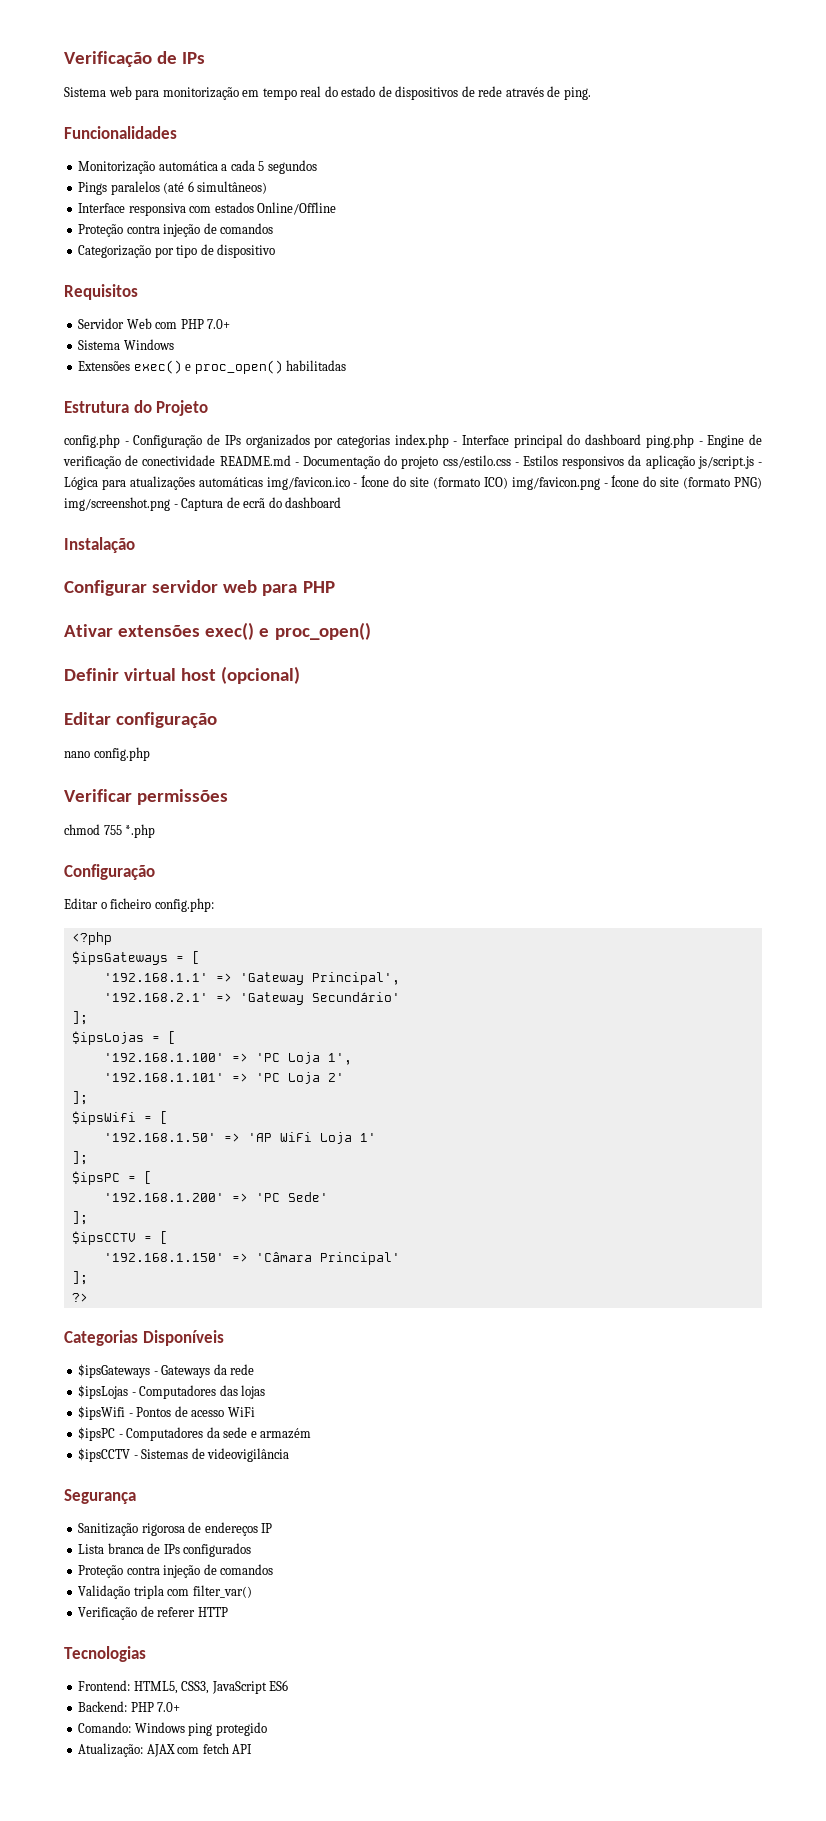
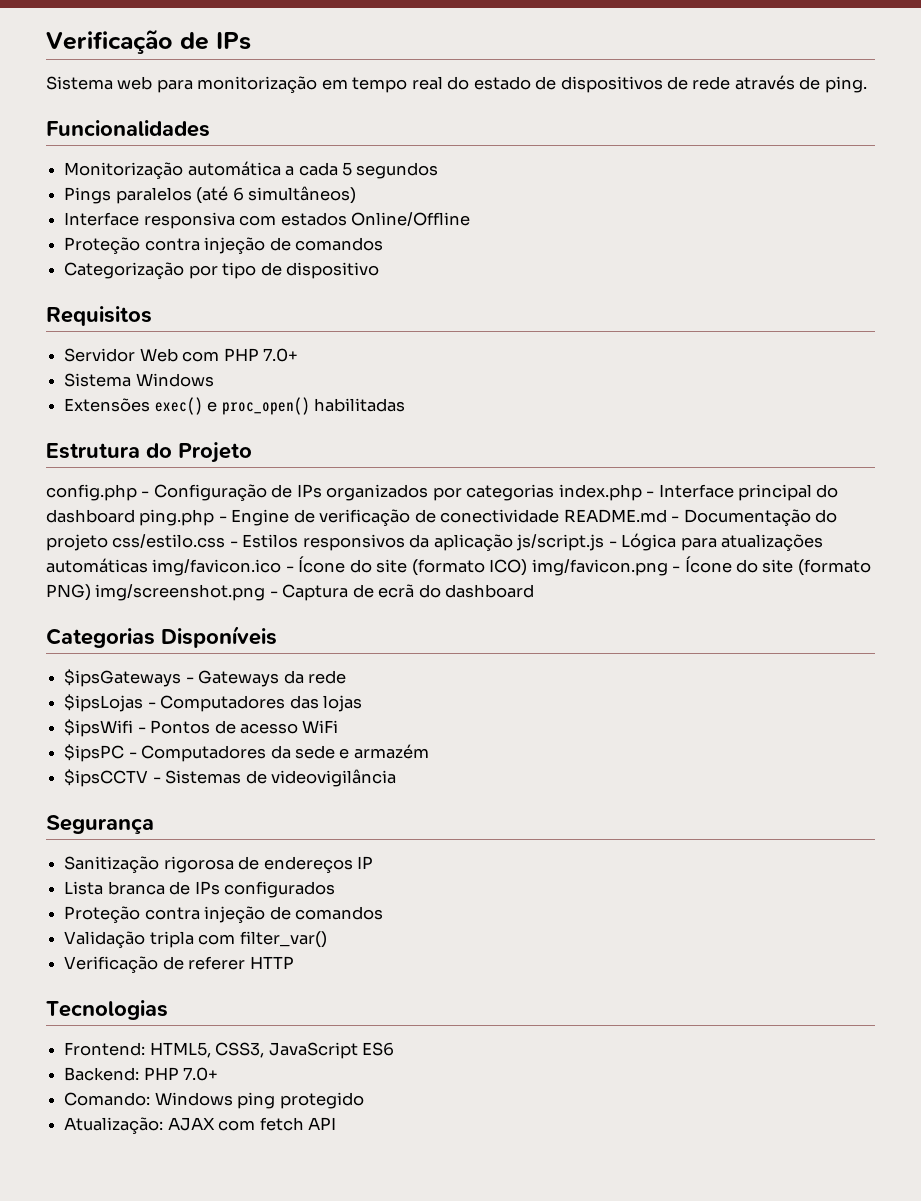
- Instalação
- Configurar servidor web para PHP
- Ativar extensões exec() e proc_open()
- Definir virtual host (opcional)
- Editar configuração
- nano config.php
- Verificar permissões
- chmod 755 *.php
- Configuração
- Editar o ficheiro config.php:
- <?php
- $ipsGateways = [
- '192.168.1.1' => 'Gateway Principal',
- '192.168.2.1' => 'Gateway Secundário'
- ];
- $ipsLojas = [
- '192.168.1.100' => 'PC Loja 1',
- '192.168.1.101' => 'PC Loja 2'
- ];
- $ipsWifi = [
- '192.168.1.50' => 'AP WiFi Loja 1'
- ];
- $ipsPC = [
- '192.168.1.200' => 'PC Sede'
- ];
- $ipsCCTV = [
- '192.168.1.150' => 'Câmara Principal'
- ];
- ?>

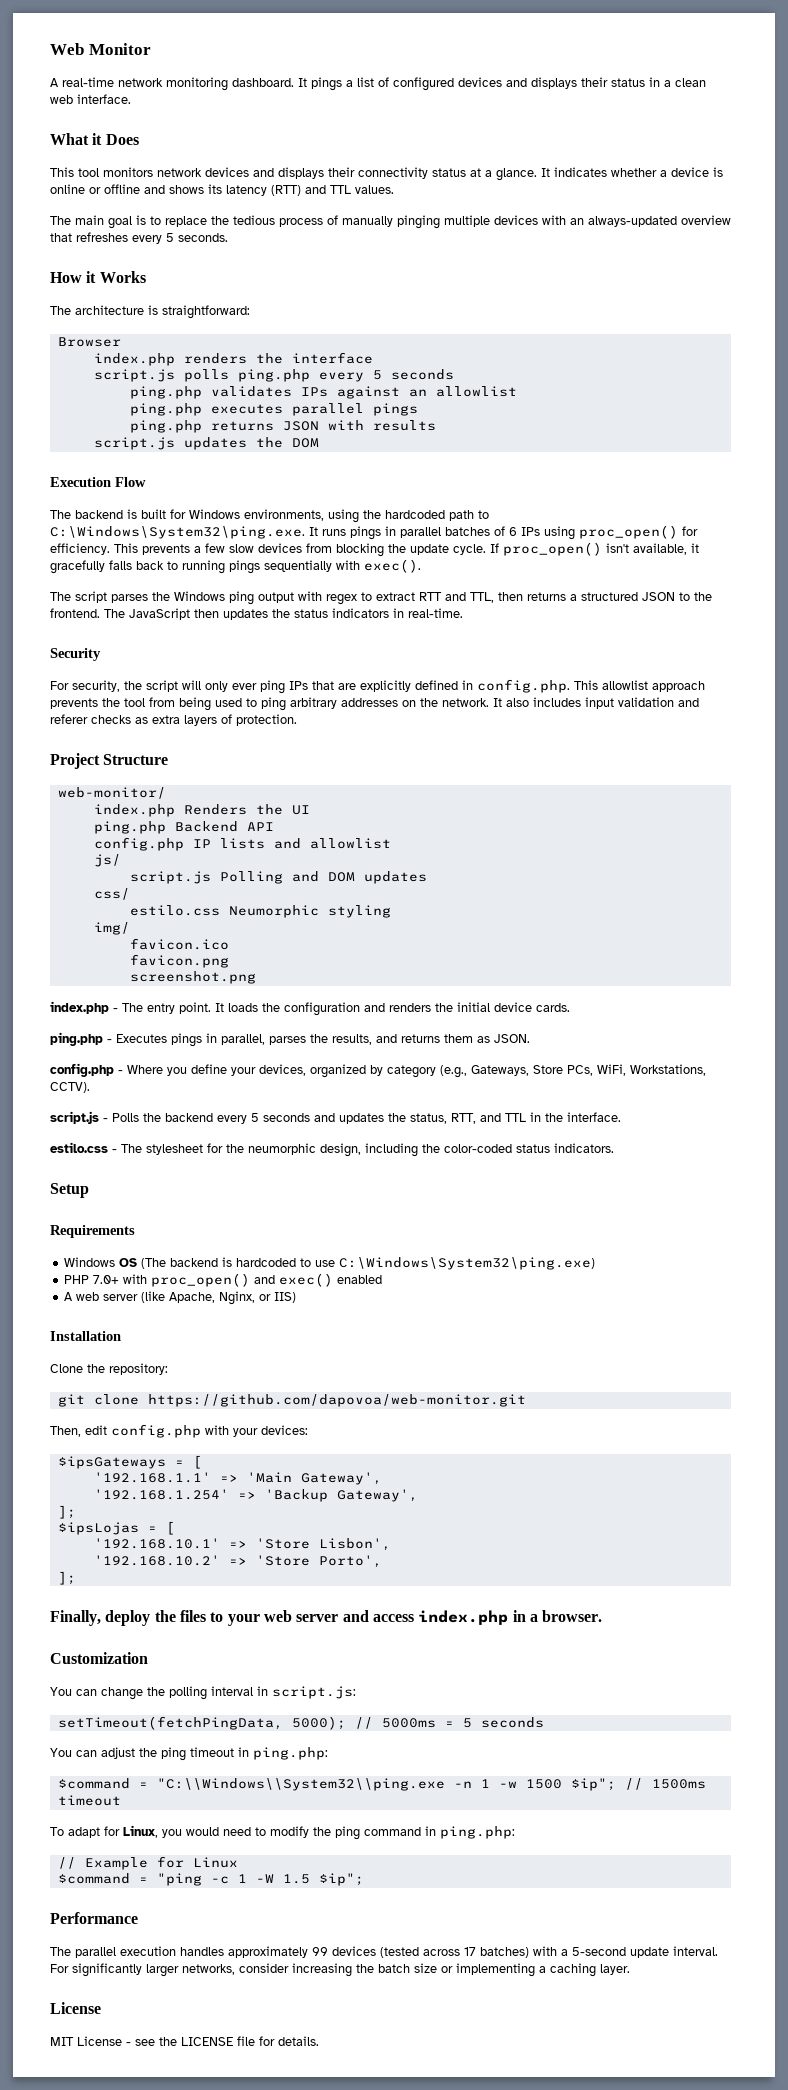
- Verificação de IPs
- Sistema web para monitorização em tempo real do estado de dispositivos de rede através de ping.
- Funcionalidades
- Monitorização automática a cada 5 segundos
- Pings paralelos (até 6 simultâneos)
- Interface responsiva com estados Online/Offline
- Proteção contra injeção de comandos
- Categorização por tipo de dispositivo
- Requisitos
- Servidor Web com PHP 7.0+
- Sistema Windows
- Extensões exec() e proc_open() habilitadas
- Estrutura do Projeto
- config.php - Configuração de IPs organizados por categorias index.php - Interface principal do dashboard ping.php - Engine de verificação de conectividade README.md - Documentação do projeto css/estilo.css - Estilos responsivos da aplicação js/script.js - Lógica para atualizações automáticas img/favicon.ico - Ícone do site (formato ICO) img/favicon.png - Ícone do site (formato PNG) img/screenshot.png - Captura de ecrã do dashboard
- Categorias Disponíveis
- $ipsGateways - Gateways da rede
- $ipsLojas - Computadores das lojas
- $ipsWifi - Pontos de acesso WiFi
- $ipsPC - Computadores da sede e armazém
- $ipsCCTV - Sistemas de videovigilância
- Segurança
- Sanitização rigorosa de endereços IP
- Lista branca de IPs configurados
- Proteção contra injeção de comandos
- Validação tripla com filter_var()
- Verificação de referer HTTP
- Tecnologias
- Frontend: HTML5, CSS3, JavaScript ES6
- Backend: PHP 7.0+
- Comando: Windows ping protegido
- Atualização: AJAX com fetch API
+ Web Monitor
+ A real-time network monitoring dashboard. It pings a list of configured devices and displays their status in a clean web interface.
+ What it Does
+ This tool monitors network devices and displays their connectivity status at a glance. It indicates whether a device is online or offline and shows its latency (RTT) and TTL values.
+ The main goal is to replace the tedious process of manually pinging multiple devices with an always-updated overview that refreshes every 5 seconds.
+ How it Works
+ The architecture is straightforward:
+ Browser
+ index.php renders the interface
+ script.js polls ping.php every 5 seconds
+ ping.php validates IPs against an allowlist
+ ping.php executes parallel pings
+ ping.php returns JSON with results
+ script.js updates the DOM
+ Execution Flow
+ The backend is built for Windows environments, using the hardcoded path to C:\Windows\System32\ping.exe. It runs pings in parallel batches of 6 IPs using proc_open() for efficiency. This prevents a few slow devices from blocking the update cycle. If proc_open() isn't available, it gracefully falls back to running pings sequentially with exec().
+ The script parses the Windows ping output with regex to extract RTT and TTL, then returns a structured JSON to the frontend. The JavaScript then updates the status indicators in real-time.
+ Security
+ For security, the script will only ever ping IPs that are explicitly defined in config.php. This allowlist approach prevents the tool from being used to ping arbitrary addresses on the network. It also includes input validation and referer checks as extra layers of protection.
+ Project Structure
+ web-monitor/
+ index.php Renders the UI
+ ping.php Backend API
+ config.php IP lists and allowlist
+ js/
+ script.js Polling and DOM updates
+ css/
+ estilo.css Neumorphic styling
+ img/
+ favicon.ico
+ favicon.png
+ screenshot.png
+ index.php - The entry point. It loads the configuration and renders the initial device cards.
+ ping.php - Executes pings in parallel, parses the results, and returns them as JSON.
+ config.php - Where you define your devices, organized by category (e.g., Gateways, Store PCs, WiFi, Workstations, CCTV).
+ script.js - Polls the backend every 5 seconds and updates the status, RTT, and TTL in the interface.
+ estilo.css - The stylesheet for the neumorphic design, including the color-coded status indicators.
+ Setup
+ Requirements
+ Windows OS (The backend is hardcoded to use C:\Windows\System32\ping.exe)
+ PHP 7.0+ with proc_open() and exec() enabled
+ A web server (like Apache, Nginx, or IIS)
+ Installation
+ Clone the repository:
+ git clone https://github.com/dapovoa/web-monitor.git
+ Then, edit config.php with your devices:
+ $ipsGateways = [
+ '192.168.1.1' => 'Main Gateway',
+ '192.168.1.254' => 'Backup Gateway',
+ ];
+ $ipsLojas = [
+ '192.168.10.1' => 'Store Lisbon',
+ '192.168.10.2' => 'Store Porto',
+ ];
+ Finally, deploy the files to your web server and access index.php in a browser.
+ Customization
+ You can change the polling interval in script.js:
+ setTimeout(fetchPingData, 5000); // 5000ms = 5 seconds
+ You can adjust the ping timeout in ping.php:
+ $command = "C:\\Windows\\System32\\ping.exe -n 1 -w 1500 $ip"; // 1500ms timeout
+ To adapt for Linux, you would need to modify the ping command in ping.php:
+ // Example for Linux
+ $command = "ping -c 1 -W 1.5 $ip";
+ Performance
+ The parallel execution handles approximately 99 devices (tested across 17 batches) with a 5-second update interval. For significantly larger networks, consider increasing the batch size or implementing a caching layer.
+ License
+ MIT License - see the LICENSE file for details.

